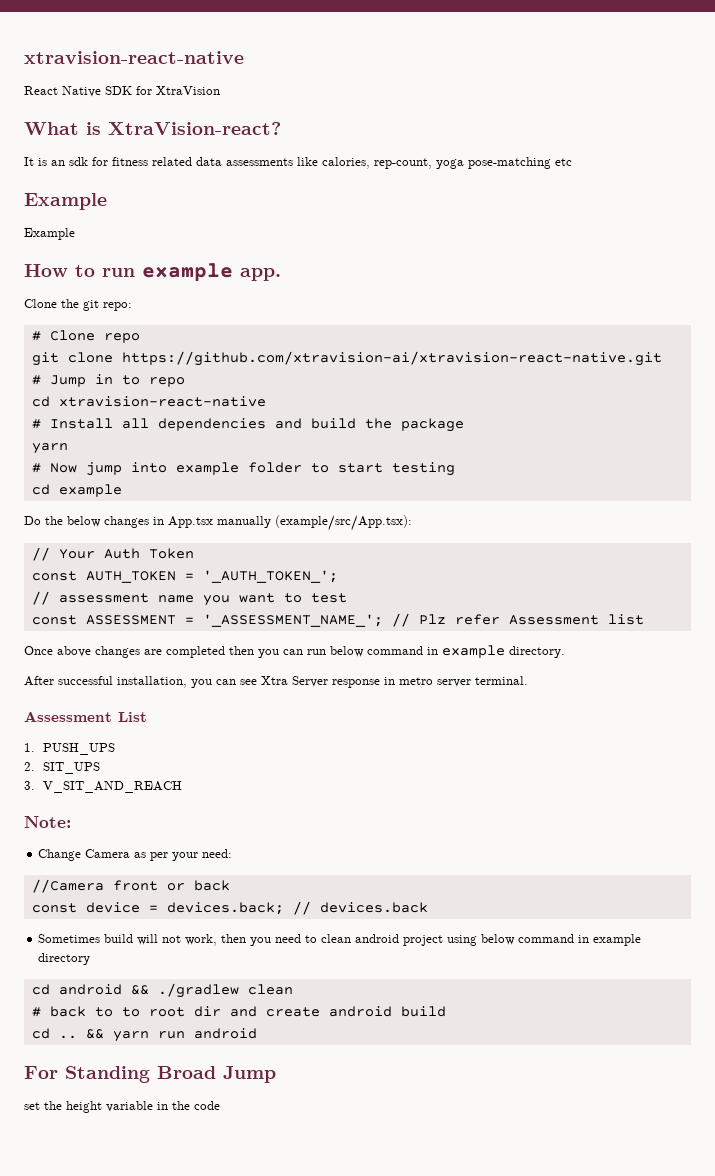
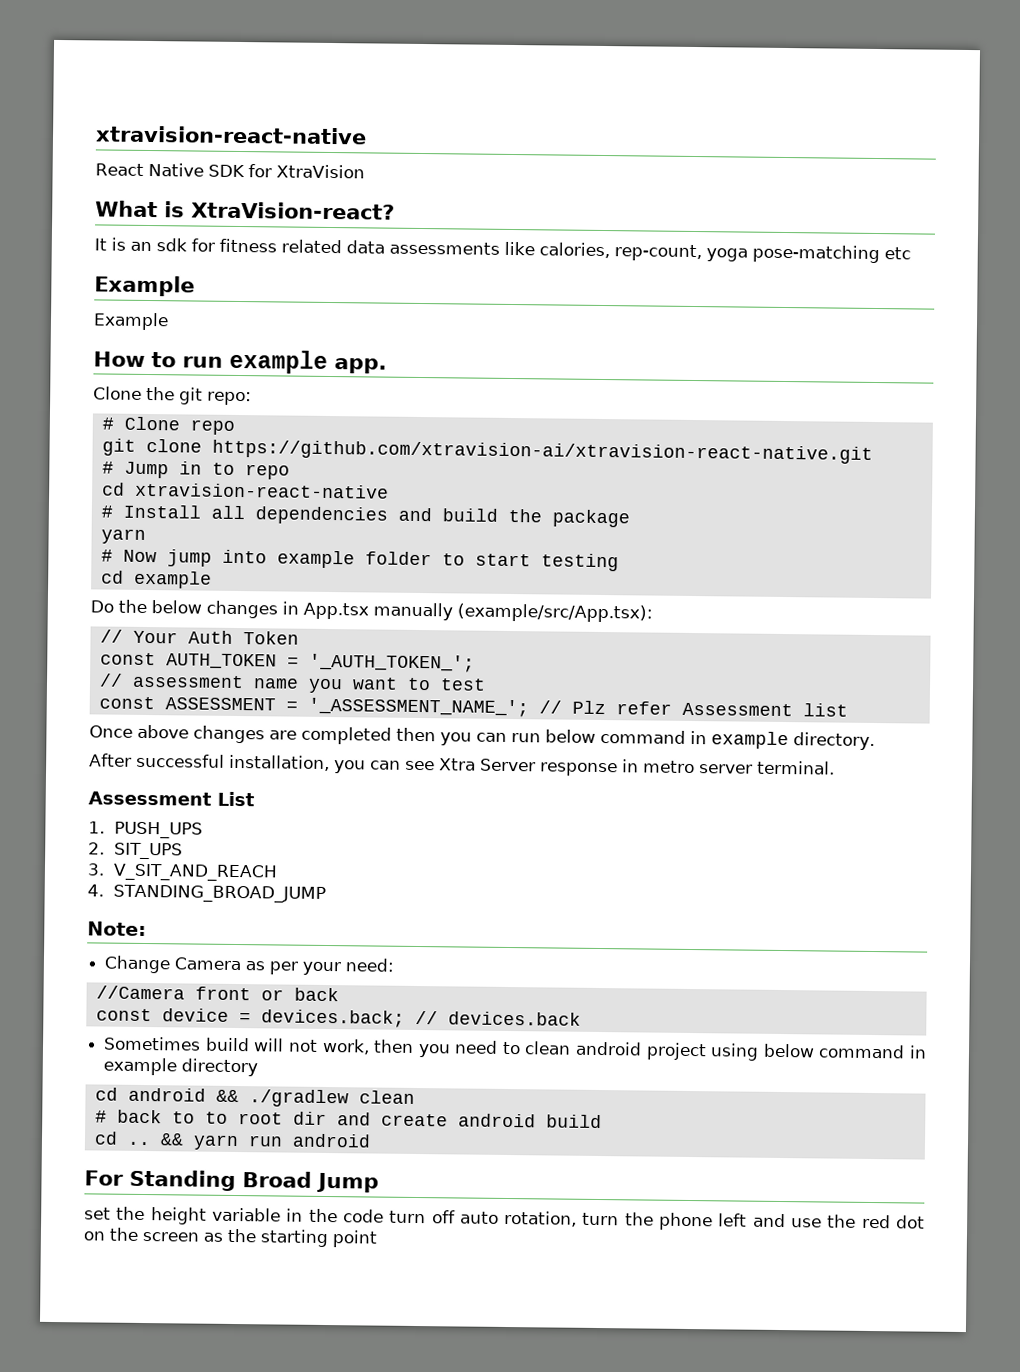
+ 4. STANDING_BROAD_JUMP
- set the height variable in the code
+ set the height variable in the code turn off auto rotation, turn the phone left and use the red dot on the screen as the starting point

